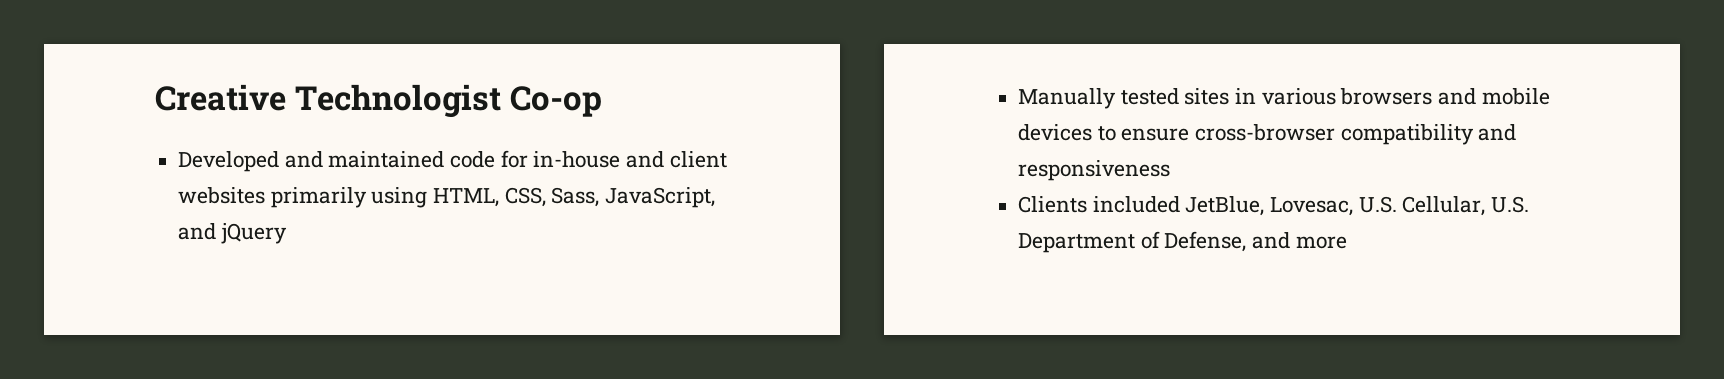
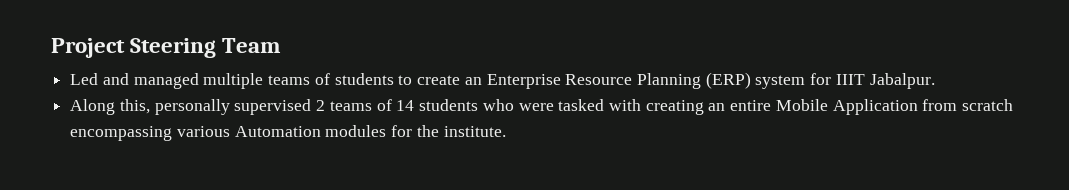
- Creative Technologist Co-op
- Developed and maintained code for in-house and client websites primarily using HTML, CSS, Sass, JavaScript, and jQuery
- Manually tested sites in various browsers and mobile devices to ensure cross-browser compatibility and responsiveness
- Clients included JetBlue, Lovesac, U.S. Cellular, U.S. Department of Defense, and more
+ Project Steering Team
+ Led and managed multiple teams of students to create an Enterprise Resource Planning (ERP) system for IIIT Jabalpur.
+ Along this, personally supervised 2 teams of 14 students who were tasked with creating an entire Mobile Application from scratch encompassing various Automation modules for the institute.

